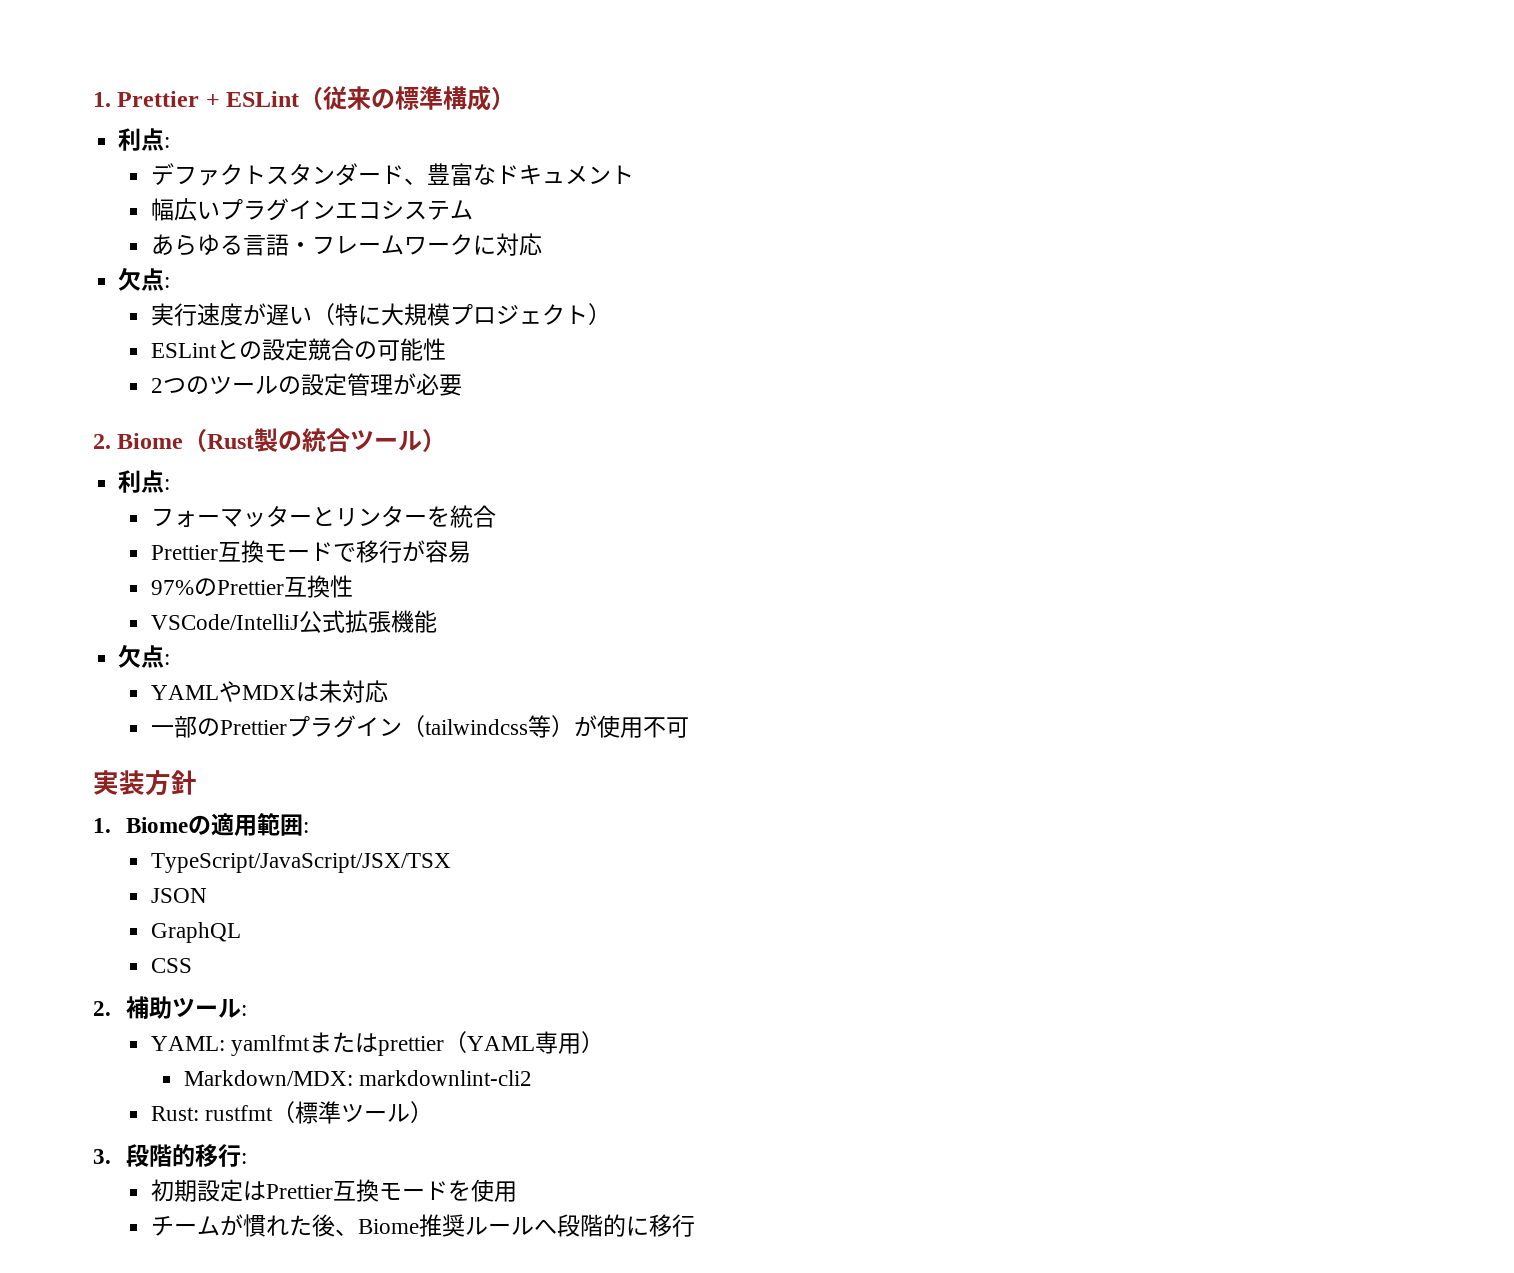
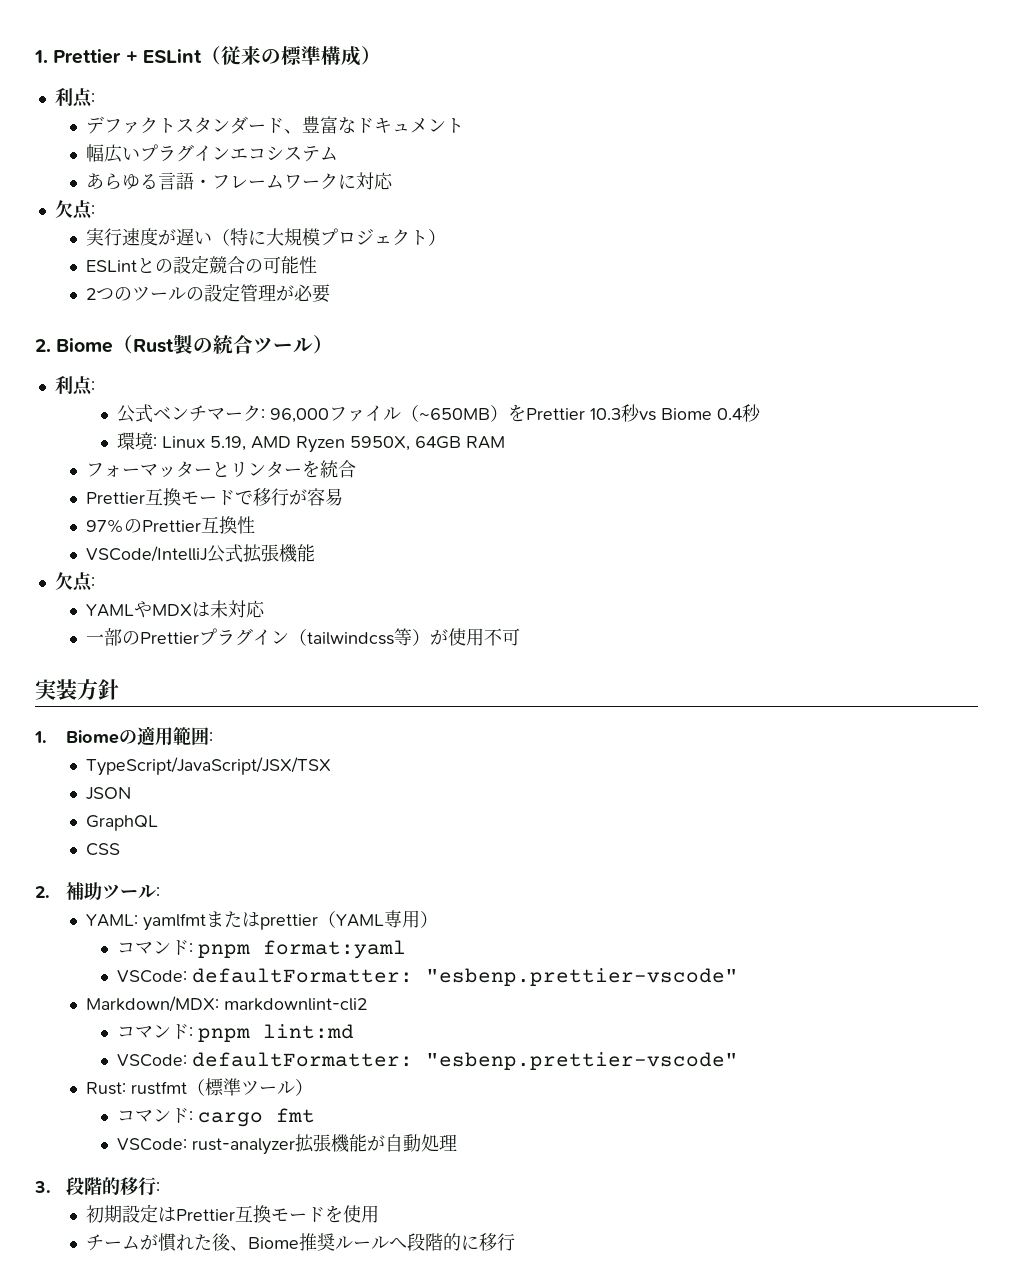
+ 公式ベンチマーク: 96,000ファイル（~650MB）をPrettier 10.3秒vs Biome 0.4秒
+ 環境: Linux 5.19, AMD Ryzen 5950X, 64GB RAM
+ コマンド: pnpm format:yaml
+ VSCode: defaultFormatter: "esbenp.prettier-vscode"
  Markdown/MDX: markdownlint-cli2
+ コマンド: pnpm lint:md
+ VSCode: defaultFormatter: "esbenp.prettier-vscode"
+ コマンド: cargo fmt
+ VSCode: rust-analyzer拡張機能が自動処理

